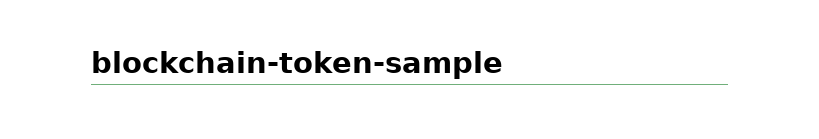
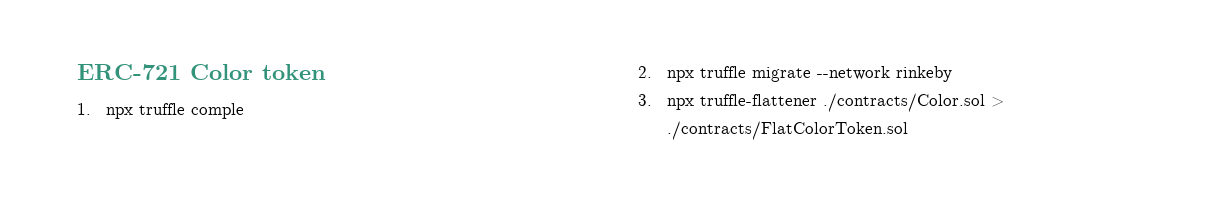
- blockchain-token-sample
+ ERC-721 Color token
+ 1. npx truffle comple
+ 2. npx truffle migrate --network rinkeby
+ 3. npx truffle-flattener ./contracts/Color.sol > ./contracts/FlatColorToken.sol

